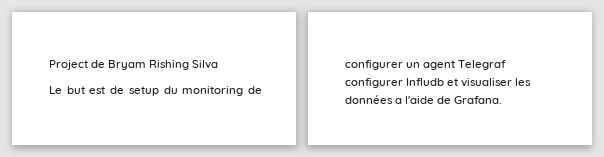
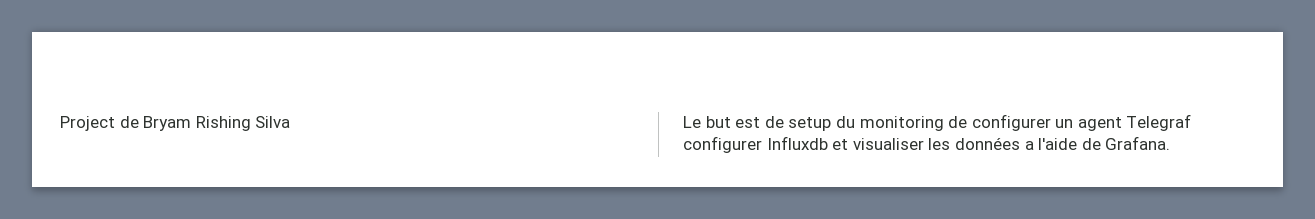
- Le but est de setup du monitoring de configurer un agent Telegraf configurer Infludb et visualiser les données a l'aide de Grafana.
+ Le but est de setup du monitoring de configurer un agent Telegraf configurer Influxdb et visualiser les données a l'aide de Grafana.

